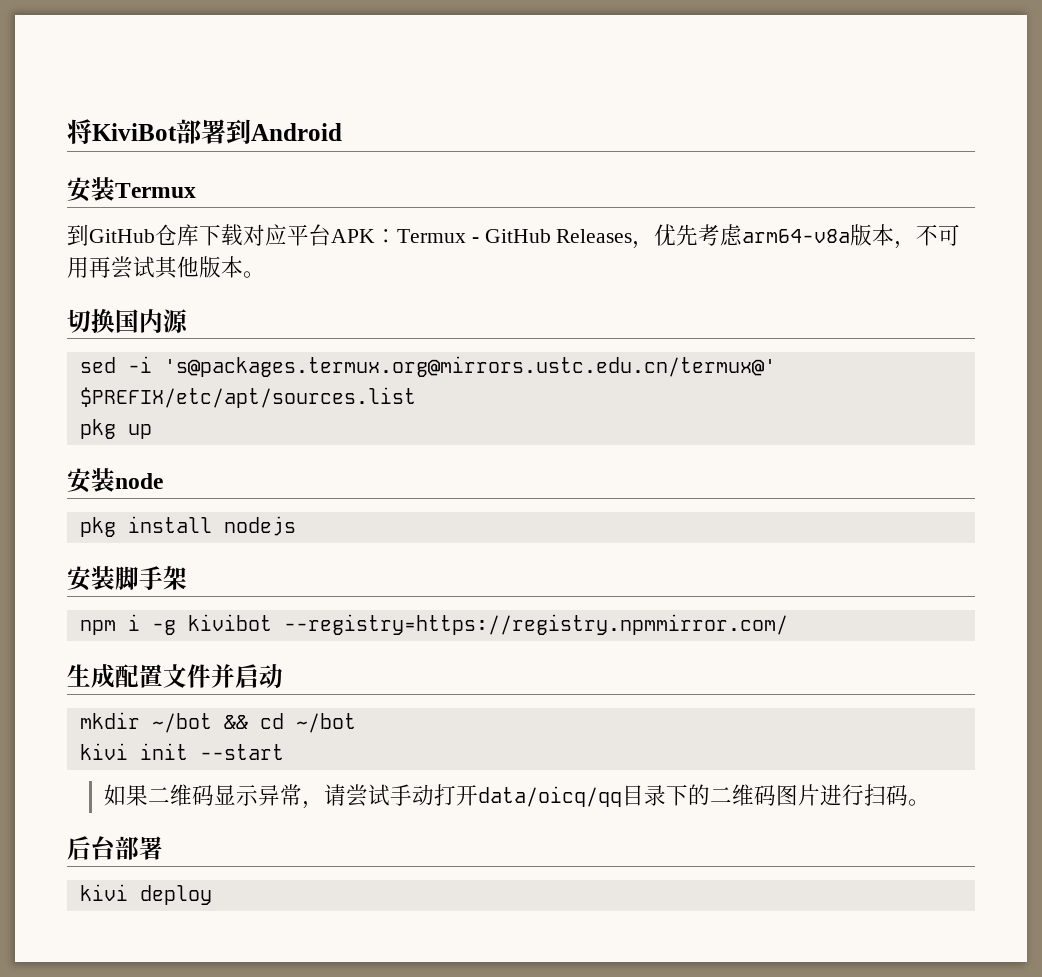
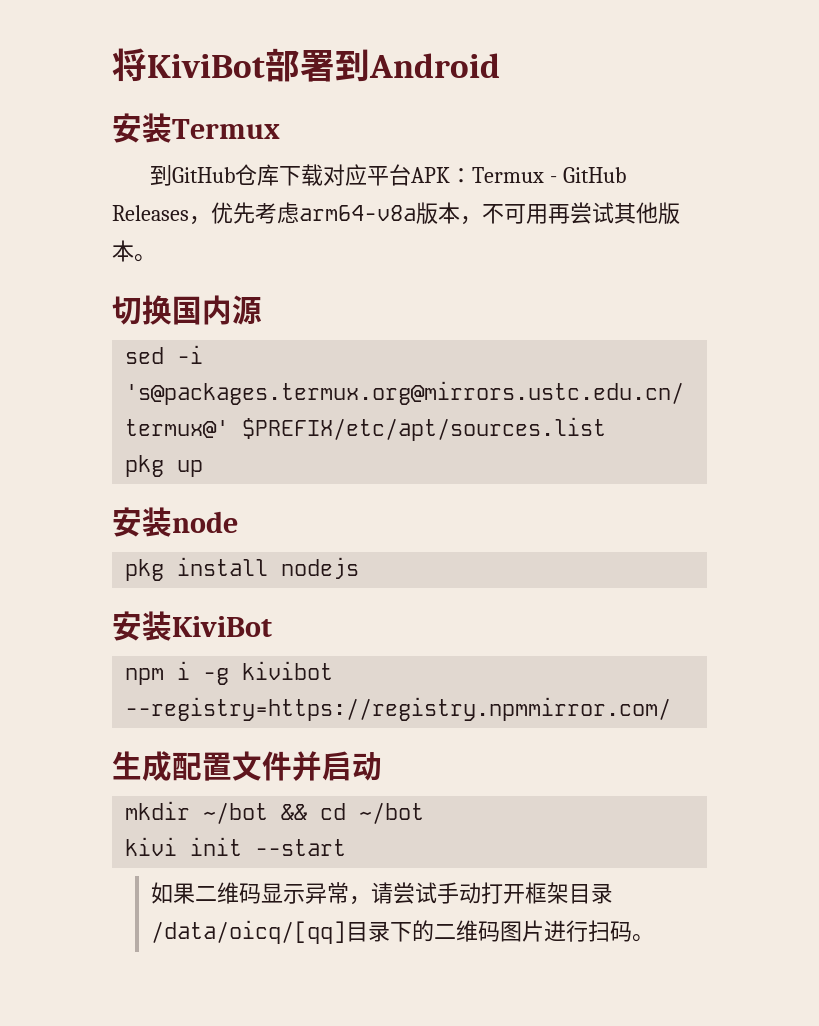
- 安装脚手架
+ 安装KiviBot
- 如果二维码显示异常，请尝试手动打开data/oicq/qq目录下的二维码图片进行扫码。
+ 如果二维码显示异常，请尝试手动打开框架目录/data/oicq/[qq]目录下的二维码图片进行扫码。
- 后台部署
- kivi deploy

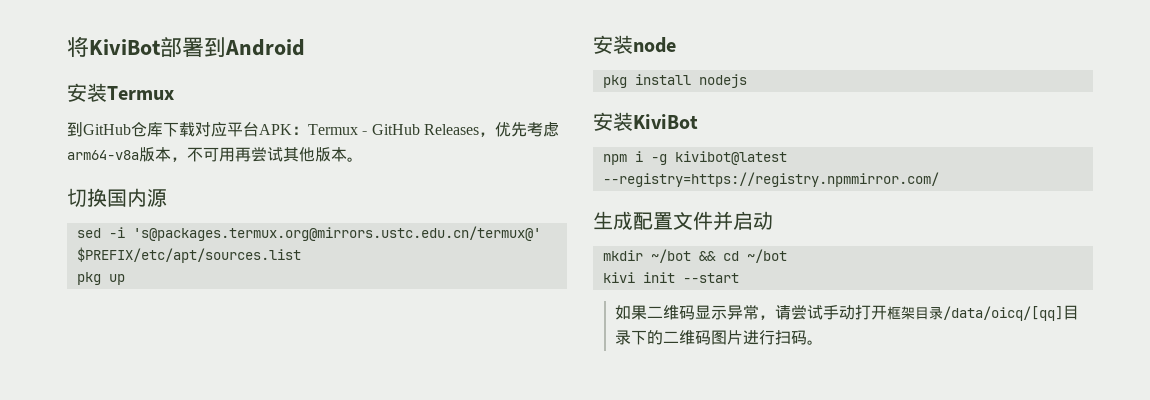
- npm i -g kivibot --registry=https://registry.npmmirror.com/
+ npm i -g kivibot@latest --registry=https://registry.npmmirror.com/

